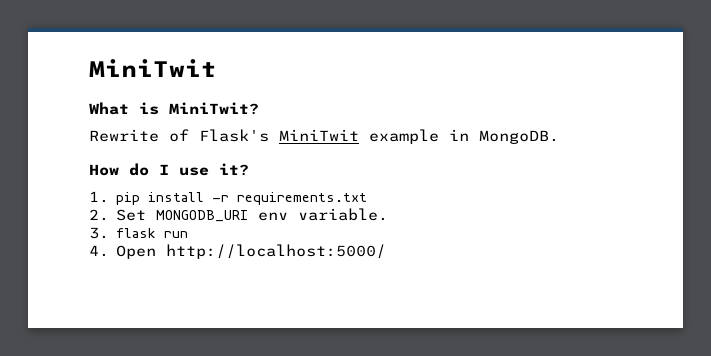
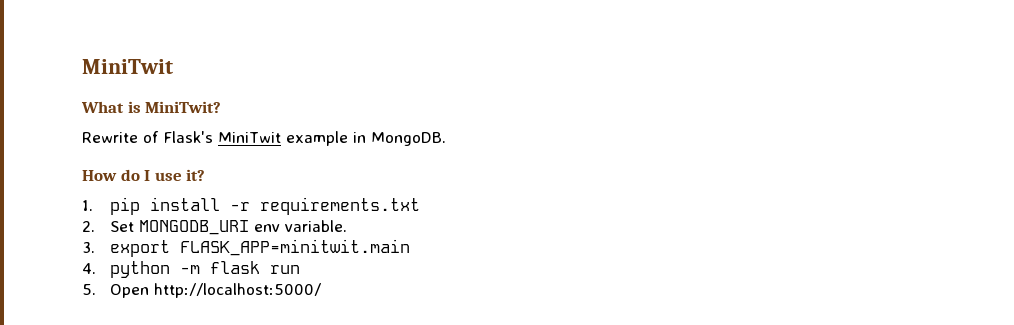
- 3. flask run
+ 3. export FLASK_APP=minitwit.main
+ 4. python -m flask run
- 4. Open http://localhost:5000/
+ 5. Open http://localhost:5000/

